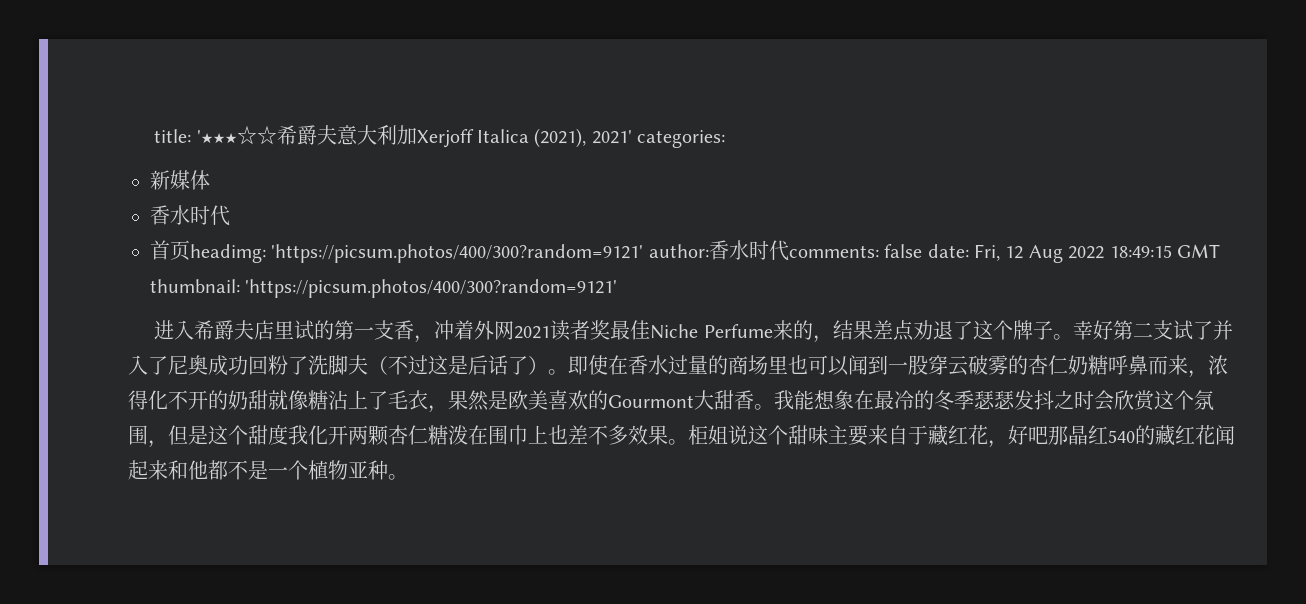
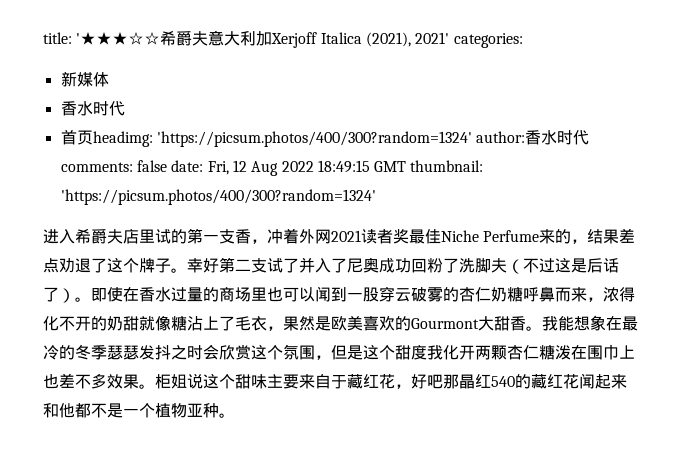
- 首页headimg: 'https://picsum.photos/400/300?random=9121' author:香水时代comments: false date: Fri, 12 Aug 2022 18:49:15 GMT thumbnail: 'https://picsum.photos/400/300?random=9121'
+ 首页headimg: 'https://picsum.photos/400/300?random=1324' author:香水时代comments: false date: Fri, 12 Aug 2022 18:49:15 GMT thumbnail: 'https://picsum.photos/400/300?random=1324'

